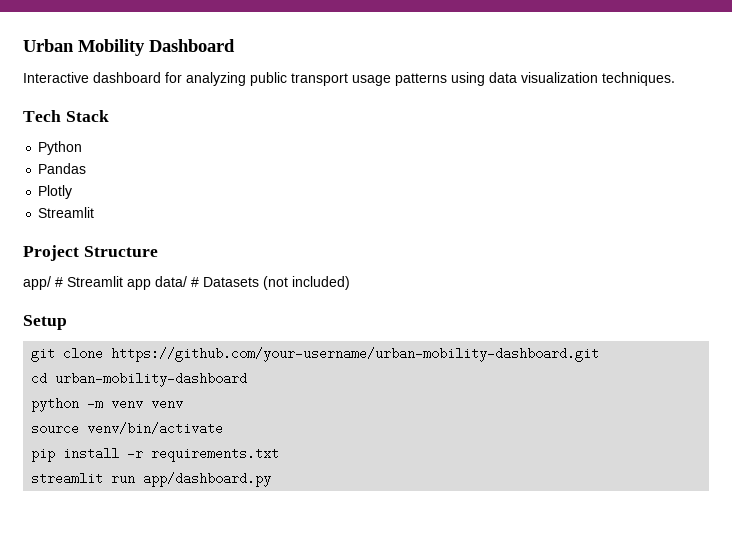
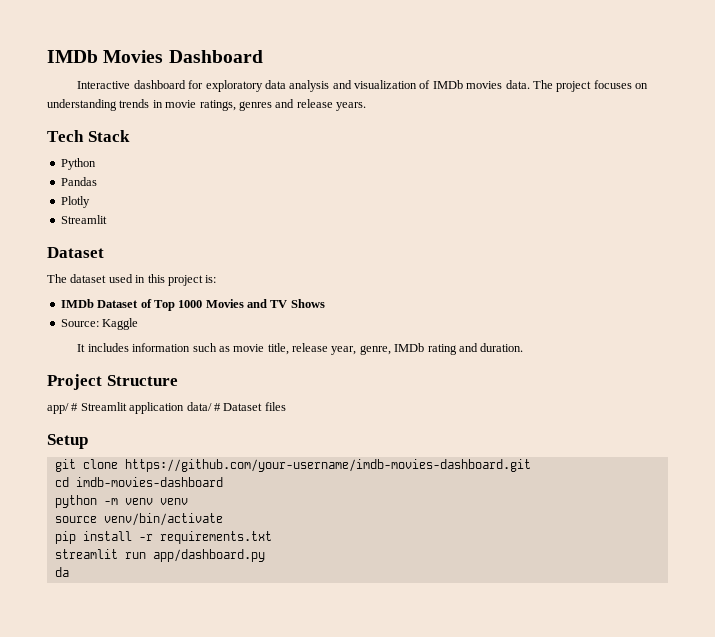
- Urban Mobility Dashboard
+ IMDb Movies Dashboard
- Interactive dashboard for analyzing public transport usage patterns using data visualization techniques.
+ Interactive dashboard for exploratory data analysis and visualization of IMDb movies data. The project focuses on understanding trends in movie ratings, genres and release years.
  Plotly
  Streamlit
+ Dataset
+ The dataset used in this project is:
+ IMDb Dataset of Top 1000 Movies and TV Shows
+ Source: Kaggle
+ It includes information such as movie title, release year, genre, IMDb rating and duration.
- app/ # Streamlit app data/ # Datasets (not included)
+ app/ # Streamlit application data/ # Dataset files
- git clone https://github.com/your-username/urban-mobility-dashboard.git
+ git clone https://github.com/your-username/imdb-movies-dashboard.git
- cd urban-mobility-dashboard
+ cd imdb-movies-dashboard
+ da

